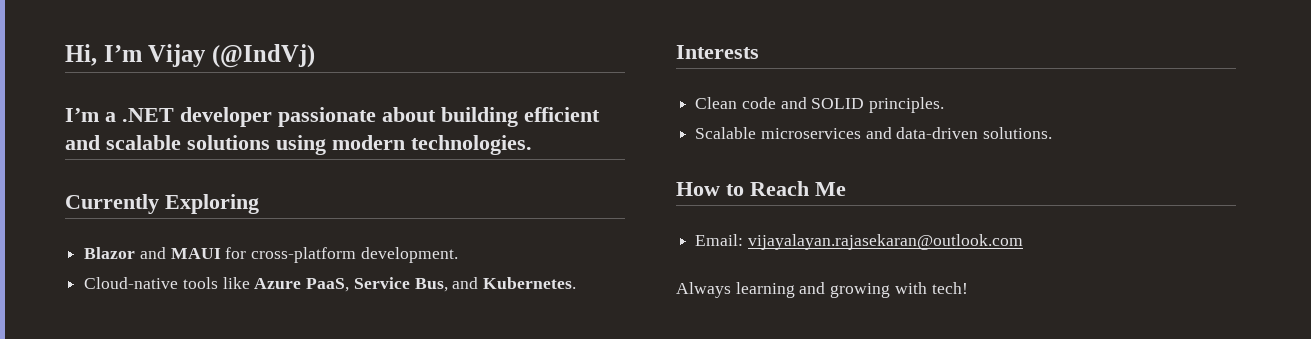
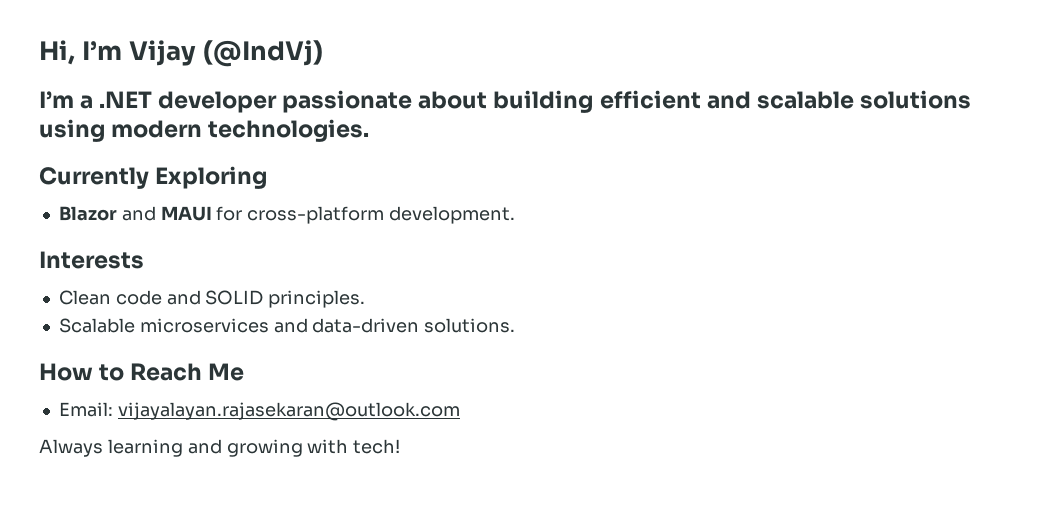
- Cloud-native tools like Azure PaaS, Service Bus, and Kubernetes.

